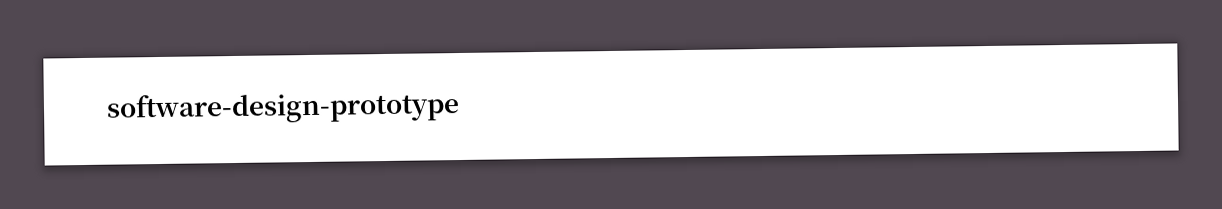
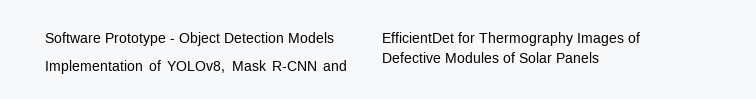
- software-design-prototype
+ Software Prototype - Object Detection Models
+ Implementation of YOLOv8, Mask R-CNN and EfficientDet for Thermography Images of Defective Modules of Solar Panels

